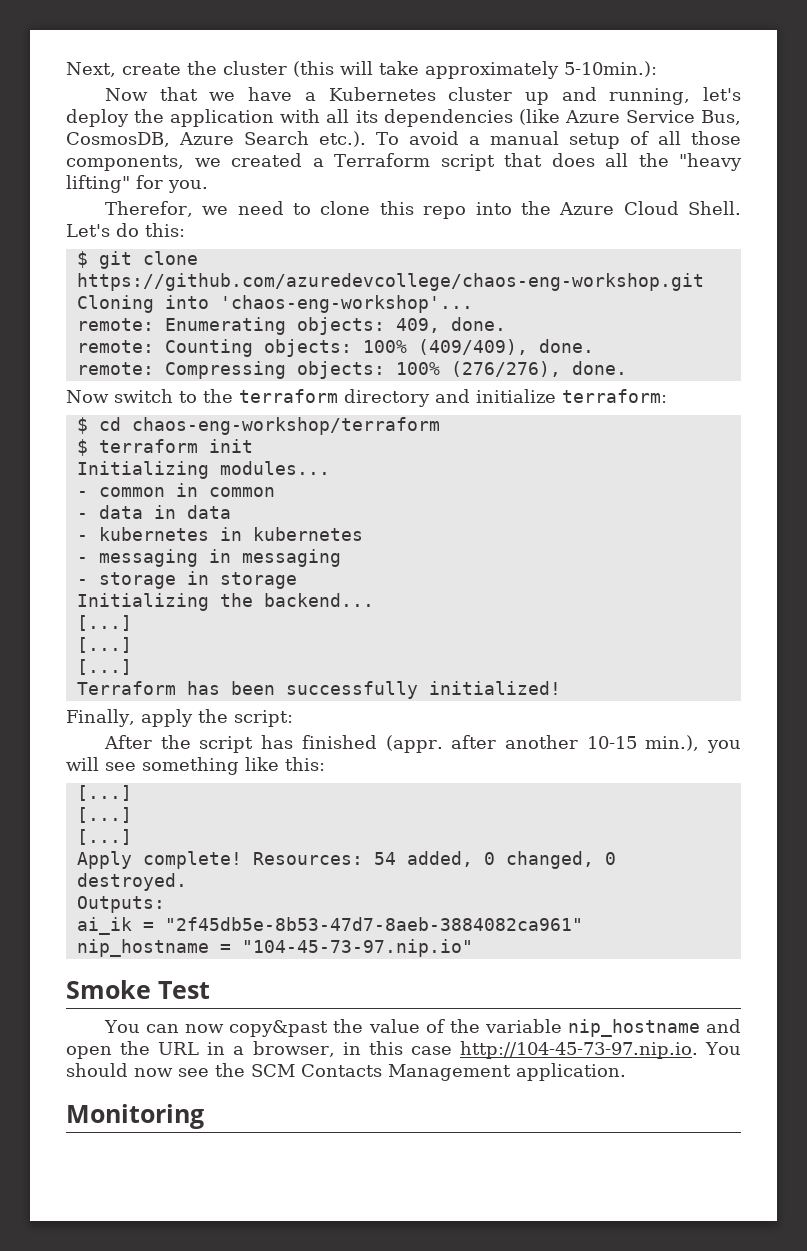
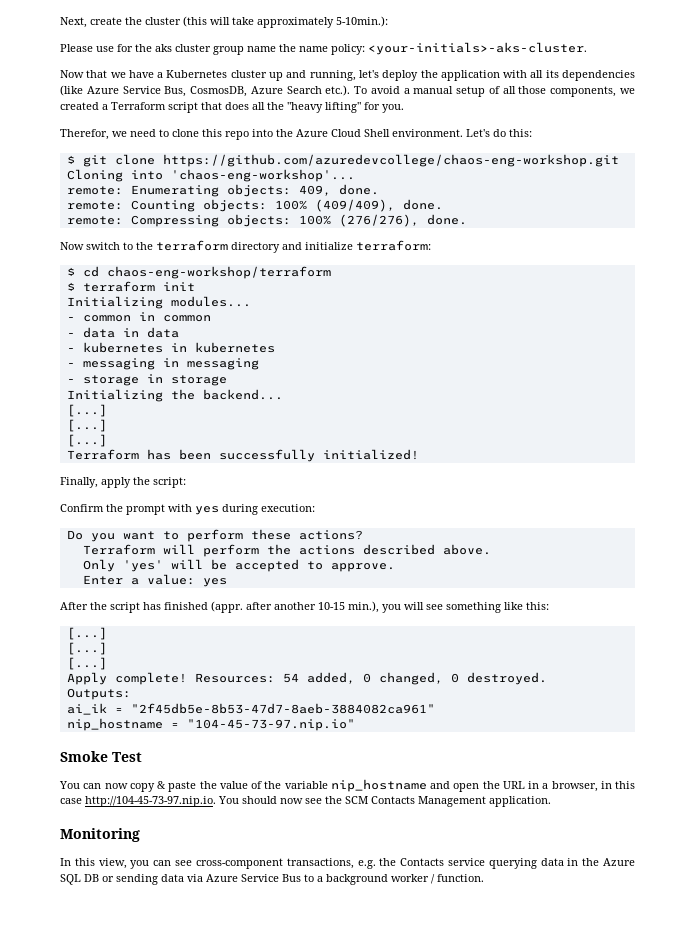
+ Please use for the aks cluster group name the name policy: <your-initials>-aks-cluster.
- Therefor, we need to clone this repo into the Azure Cloud Shell.
+ Therefor, we need to clone this repo into the Azure Cloud Shell environment.
+ Confirm the prompt with yes during execution:
+ Do you want to perform these actions?
+ Terraform will perform the actions described above.
+ Only 'yes' will be accepted to approve.
+ Enter a value: yes
- You can now copy&past the value of the variable nip_hostname and open the URL in a browser, in this case http://104-45-73-97.nip.io. You should now see the SCM Contacts Management application.
+ You can now copy & paste the value of the variable nip_hostname and open the URL in a browser, in this case http://104-45-73-97.nip.io. You should now see the SCM Contacts Management application.
+ In this view, you can see cross-component transactions, e.g. the Contacts service querying data in the Azure SQL DB or sending data via Azure Service Bus to a background worker / function.

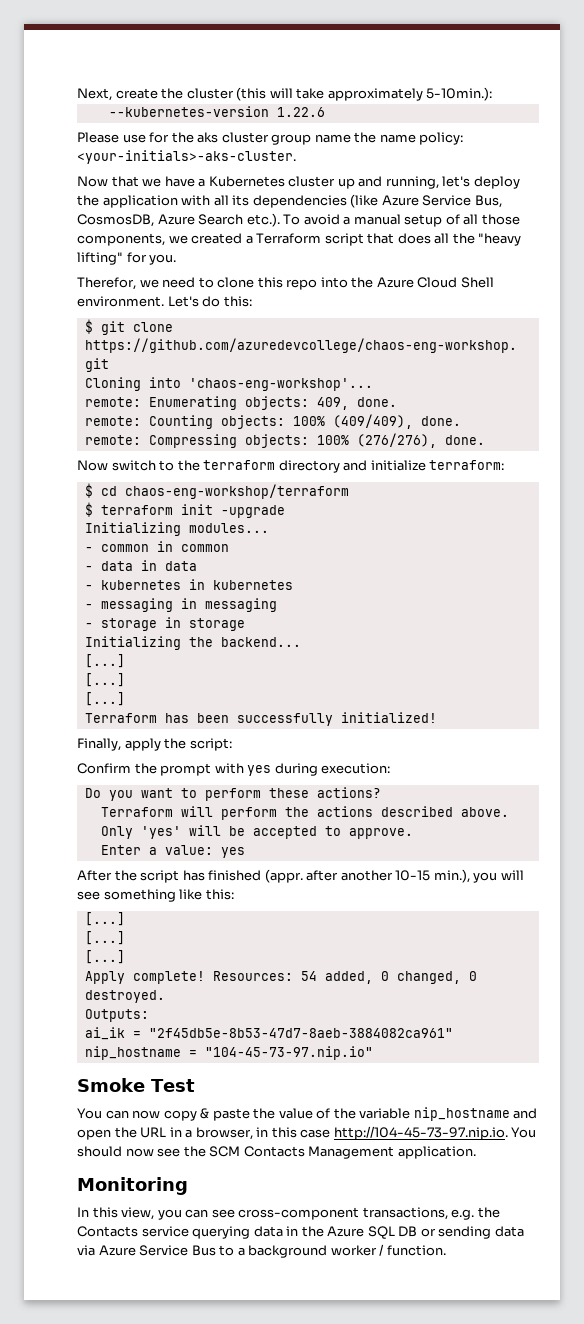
+ --kubernetes-version 1.22.6
- $ terraform init
+ $ terraform init -upgrade

